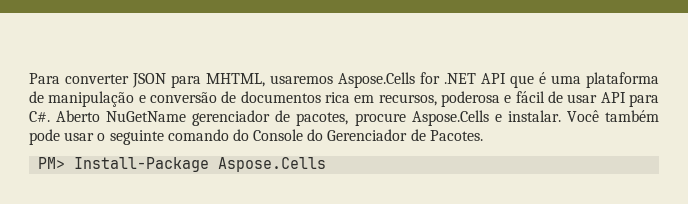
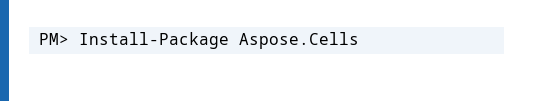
- Para converter JSON para MHTML, usaremos Aspose.Cells for .NET API que é uma plataforma de manipulação e conversão de documentos rica em recursos, poderosa e fácil de usar API para C#. Aberto NuGetName gerenciador de pacotes, procure Aspose.Cells e instalar. Você também pode usar o seguinte comando do Console do Gerenciador de Pacotes.

